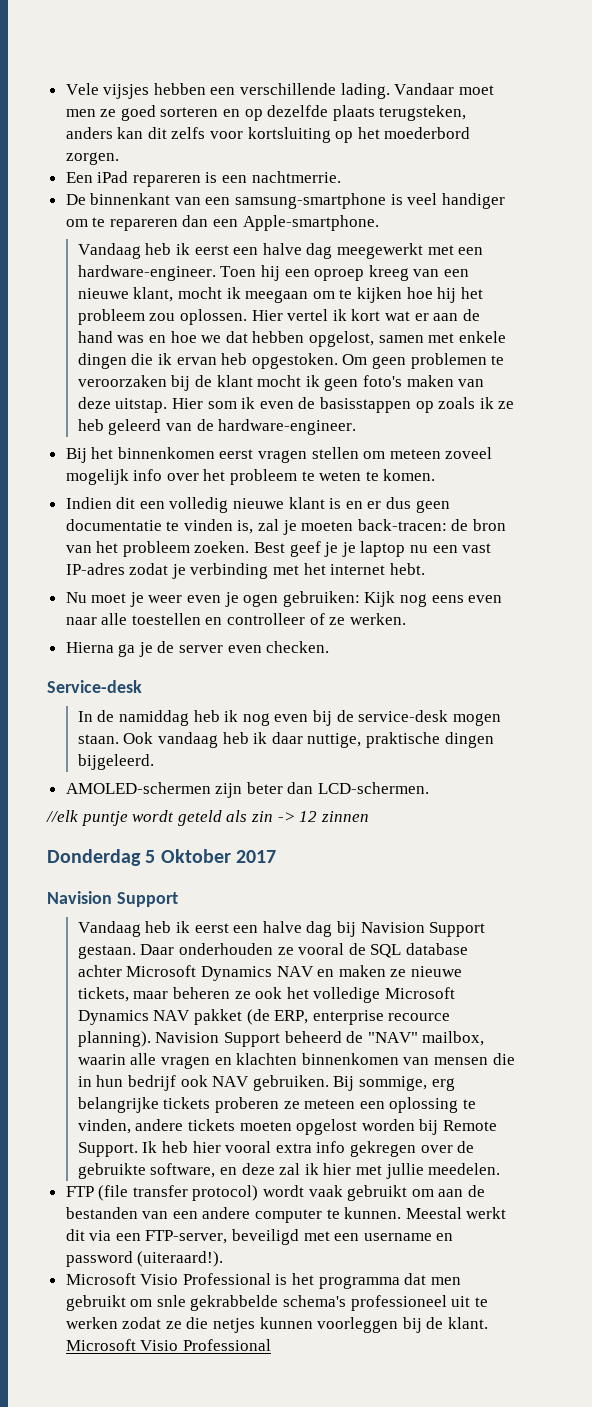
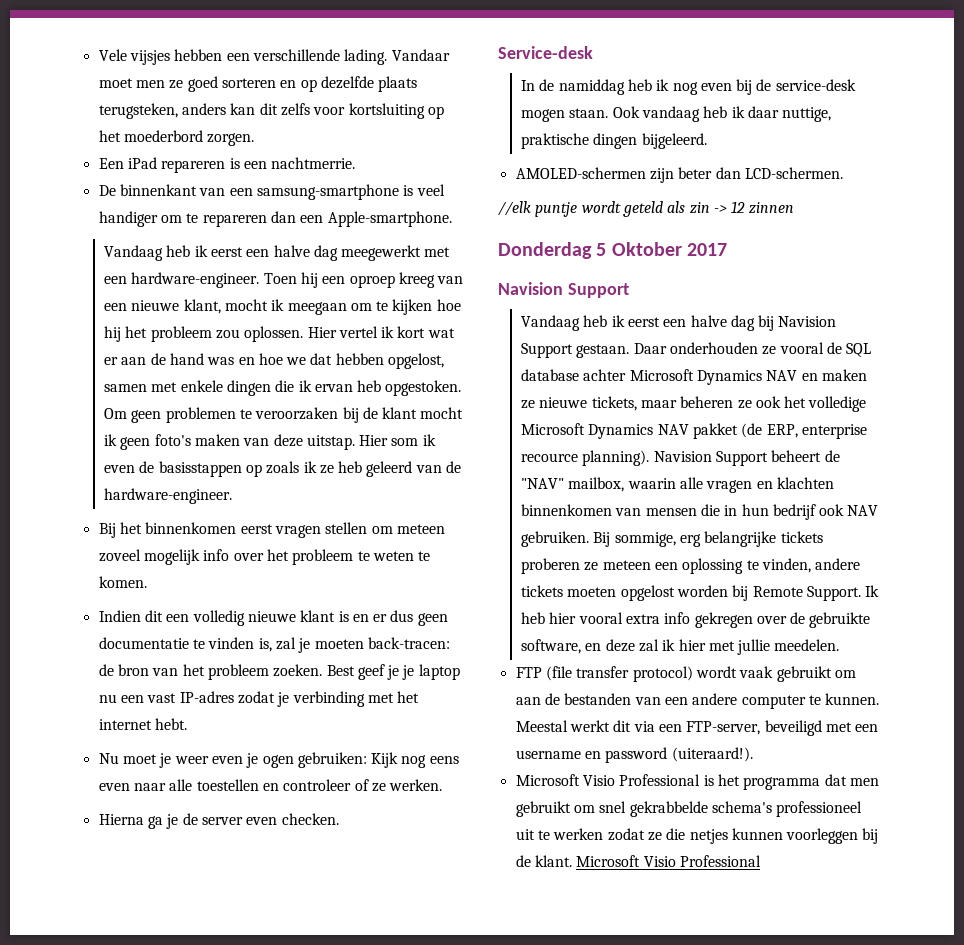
- Nu moet je weer even je ogen gebruiken: Kijk nog eens even naar alle toestellen en controlleer of ze werken.
+ Nu moet je weer even je ogen gebruiken: Kijk nog eens even naar alle toestellen en controleer of ze werken.
- Navision Support beheerd de "NAV" mailbox, waarin alle vragen en klachten binnenkomen van mensen die in hun bedrijf ook NAV gebruiken.
+ Navision Support beheert de "NAV" mailbox, waarin alle vragen en klachten binnenkomen van mensen die in hun bedrijf ook NAV gebruiken.
- Microsoft Visio Professional is het programma dat men gebruikt om snle gekrabbelde schema's professioneel uit te werken zodat ze die netjes kunnen voorleggen bij de klant.
+ Microsoft Visio Professional is het programma dat men gebruikt om snel gekrabbelde schema's professioneel uit te werken zodat ze die netjes kunnen voorleggen bij de klant.

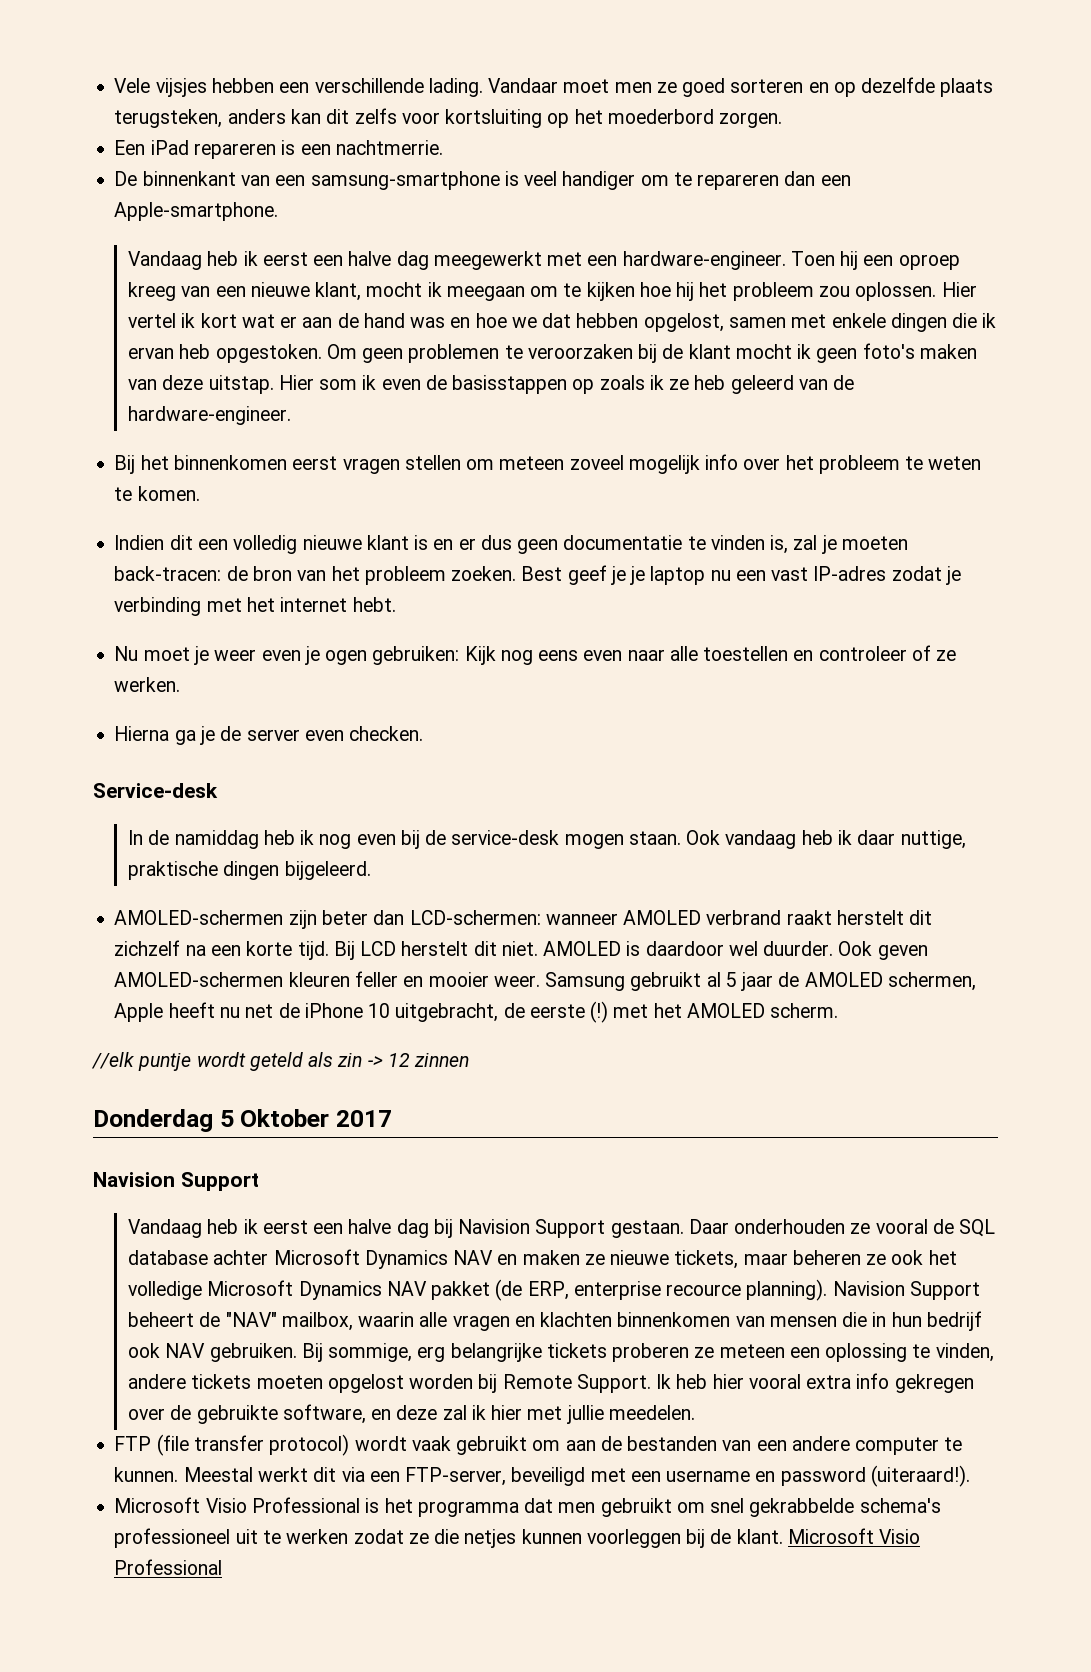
- AMOLED-schermen zijn beter dan LCD-schermen.
+ AMOLED-schermen zijn beter dan LCD-schermen: wanneer AMOLED verbrand raakt herstelt dit zichzelf na een korte tijd. Bij LCD herstelt dit niet. AMOLED is daardoor wel duurder. Ook geven AMOLED-schermen kleuren feller en mooier weer. Samsung gebruikt al 5 jaar de AMOLED schermen, Apple heeft nu net de iPhone 10 uitgebracht, de eerste (!) met het AMOLED scherm.

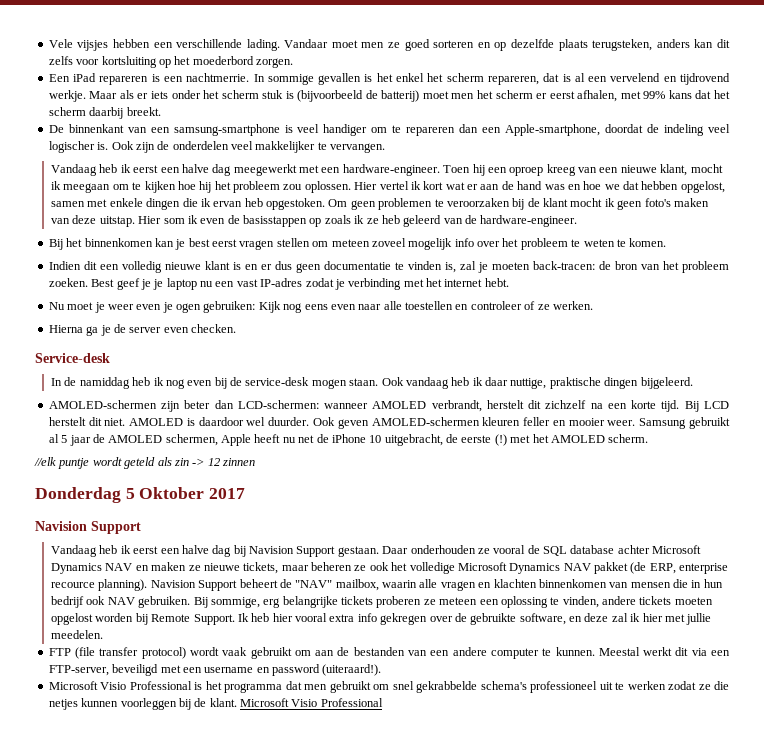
+ In sommige gevallen is het enkel het scherm repareren, dat is al een vervelend en tijdrovend werkje. Maar als er iets onder het scherm stuk is (bijvoorbeeld de batterij) moet men het scherm er eerst afhalen, met 99% kans dat het scherm daarbij breekt.
- De binnenkant van een samsung-smartphone is veel handiger om te repareren dan een Apple-smartphone.
+ De binnenkant van een samsung-smartphone is veel handiger om te repareren dan een Apple-smartphone, doordat de indeling veel logischer is. Ook zijn de onderdelen veel makkelijker te vervangen.
- Bij het binnenkomen eerst vragen stellen om meteen zoveel mogelijk info over het probleem te weten te komen.
+ Bij het binnenkomen kan je best eerst vragen stellen om meteen zoveel mogelijk info over het probleem te weten te komen.
- AMOLED-schermen zijn beter dan LCD-schermen: wanneer AMOLED verbrand raakt herstelt dit zichzelf na een korte tijd.
+ AMOLED-schermen zijn beter dan LCD-schermen: wanneer AMOLED verbrandt, herstelt dit zichzelf na een korte tijd.

